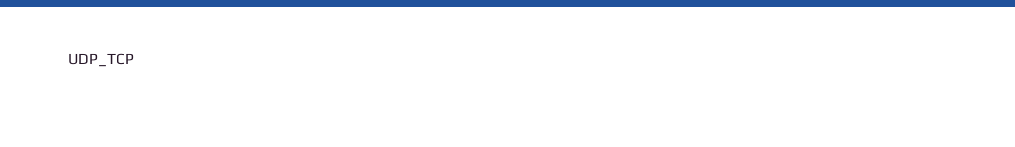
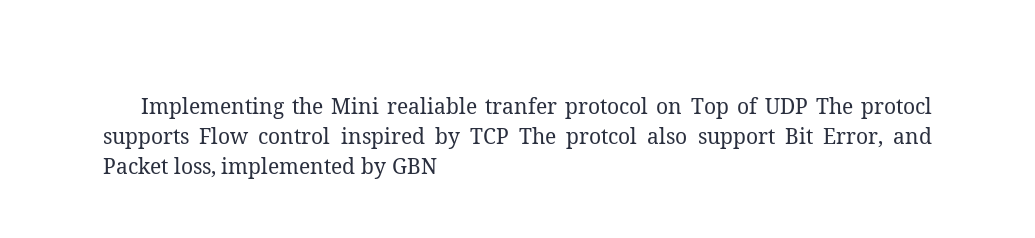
- UDP_TCP
+ Implementing the Mini realiable tranfer protocol on Top of UDP The protocl supports Flow control inspired by TCP The protcol also support Bit Error, and Packet loss, implemented by GBN

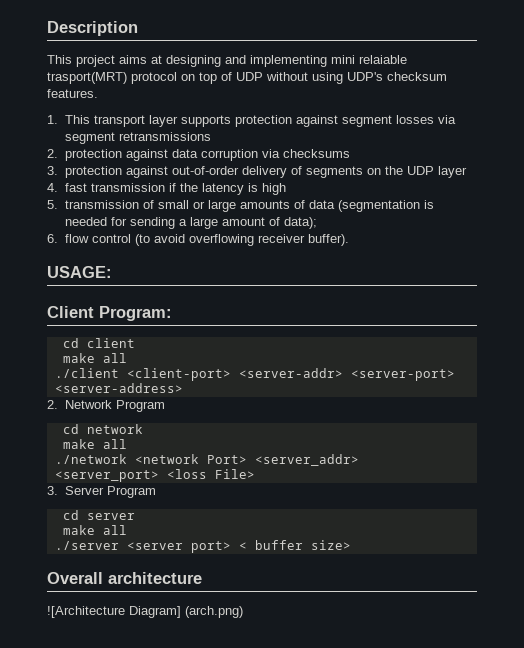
- Implementing the Mini realiable tranfer protocol on Top of UDP The protocl supports Flow control inspired by TCP The protcol also support Bit Error, and Packet loss, implemented by GBN
+ Description
+ This project aims at designing and implementing mini relaiable trasport(MRT) protocol on top of UDP without using UDP's checksum features.
+ 1. This transport layer supports protection against segment losses via segment retransmissions
+ 2. protection against data corruption via checksums
+ 3. protection against out-of-order delivery of segments on the UDP layer
+ 4. fast transmission if the latency is high
+ 5. transmission of small or large amounts of data (segmentation is needed for sending a large amount of data);
+ 6. flow control (to avoid overflowing receiver buffer).
+ USAGE:
+ Client Program:
+ cd client
+ make all
+ ./client <client-port> <server-addr> <server-port> <server-address>
+ 2. Network Program
+ cd network
+ make all
+ ./network <network Port> <server_addr> <server_port> <loss File>
+ 3. Server Program
+ cd server
+ make all
+ ./server <server port> < buffer size>
+ Overall architecture
+ ![Architecture Diagram] (arch.png)

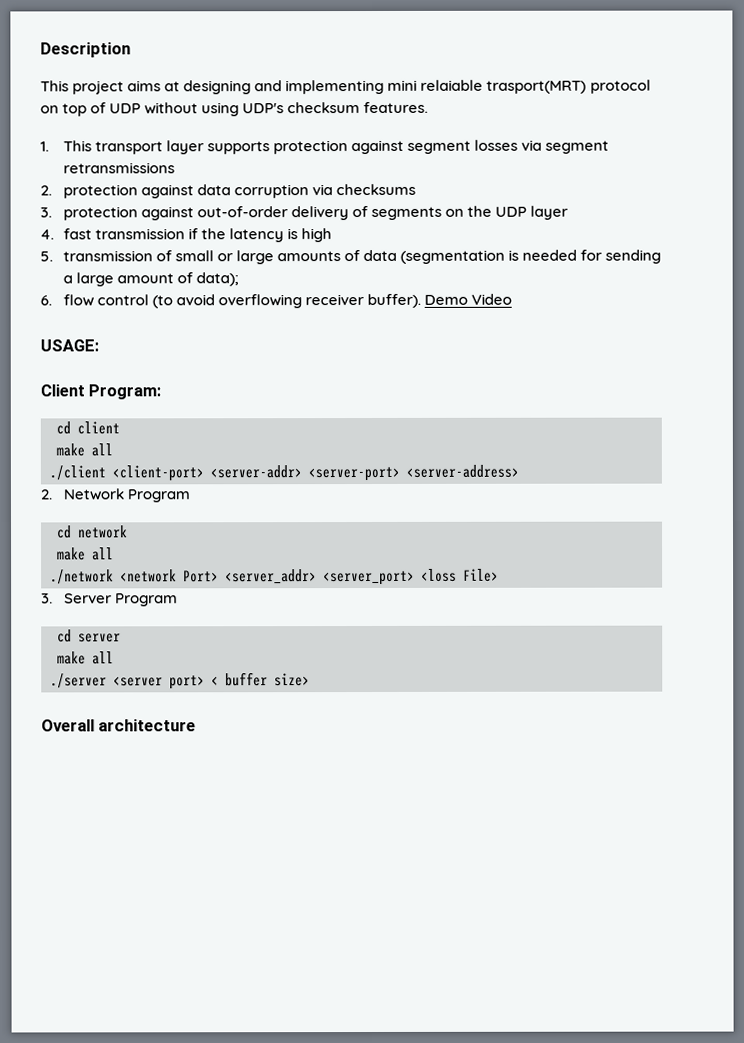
+ Demo Video
- ![Architecture Diagram] (arch.png)

